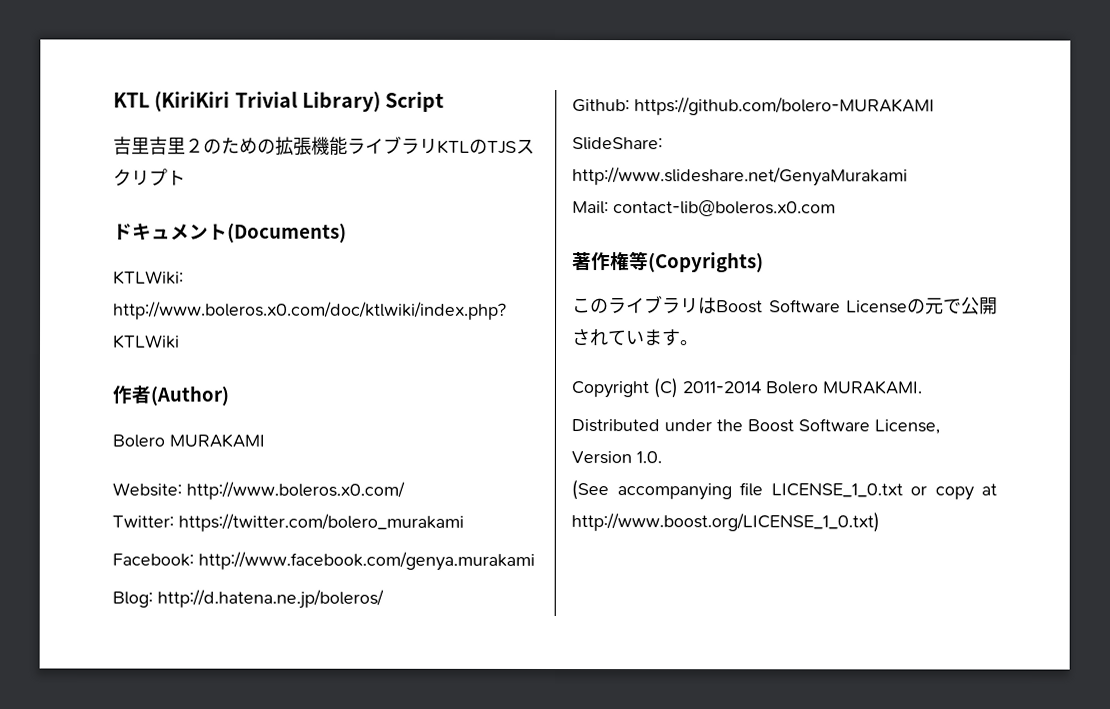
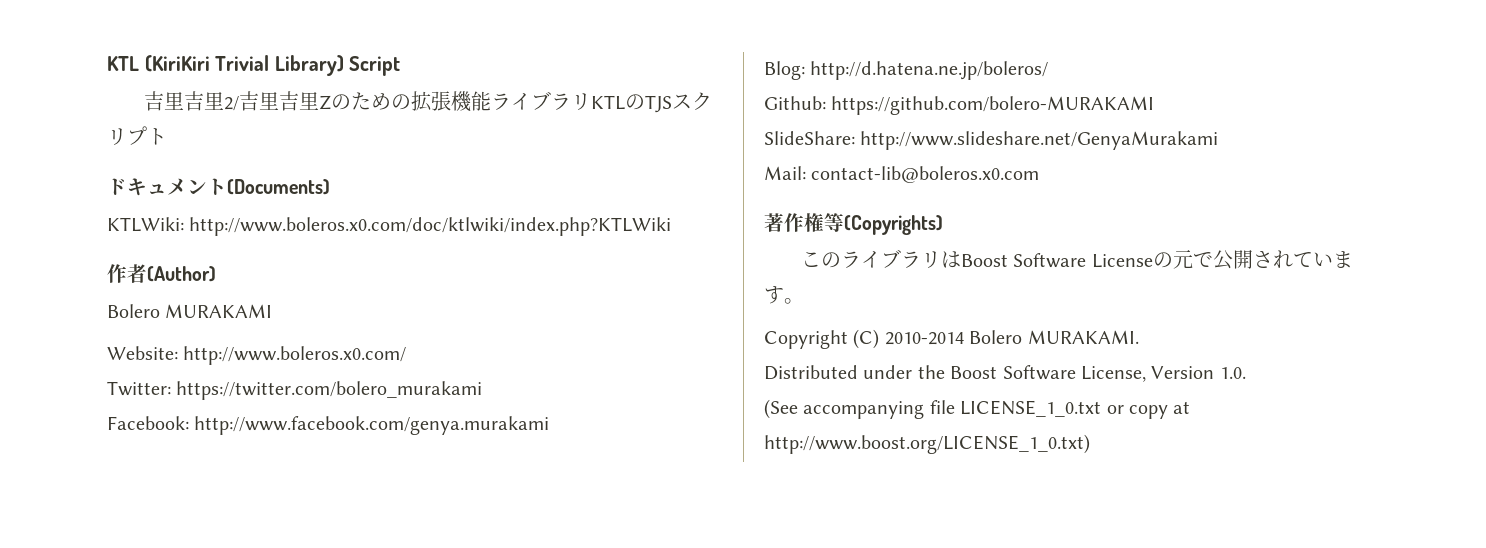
- 吉里吉里２のための拡張機能ライブラリKTLのTJSスクリプト
+ 吉里吉里2/吉里吉里Zのための拡張機能ライブラリKTLのTJSスクリプト
- Copyright (C) 2011-2014 Bolero MURAKAMI.
+ Copyright (C) 2010-2014 Bolero MURAKAMI.

